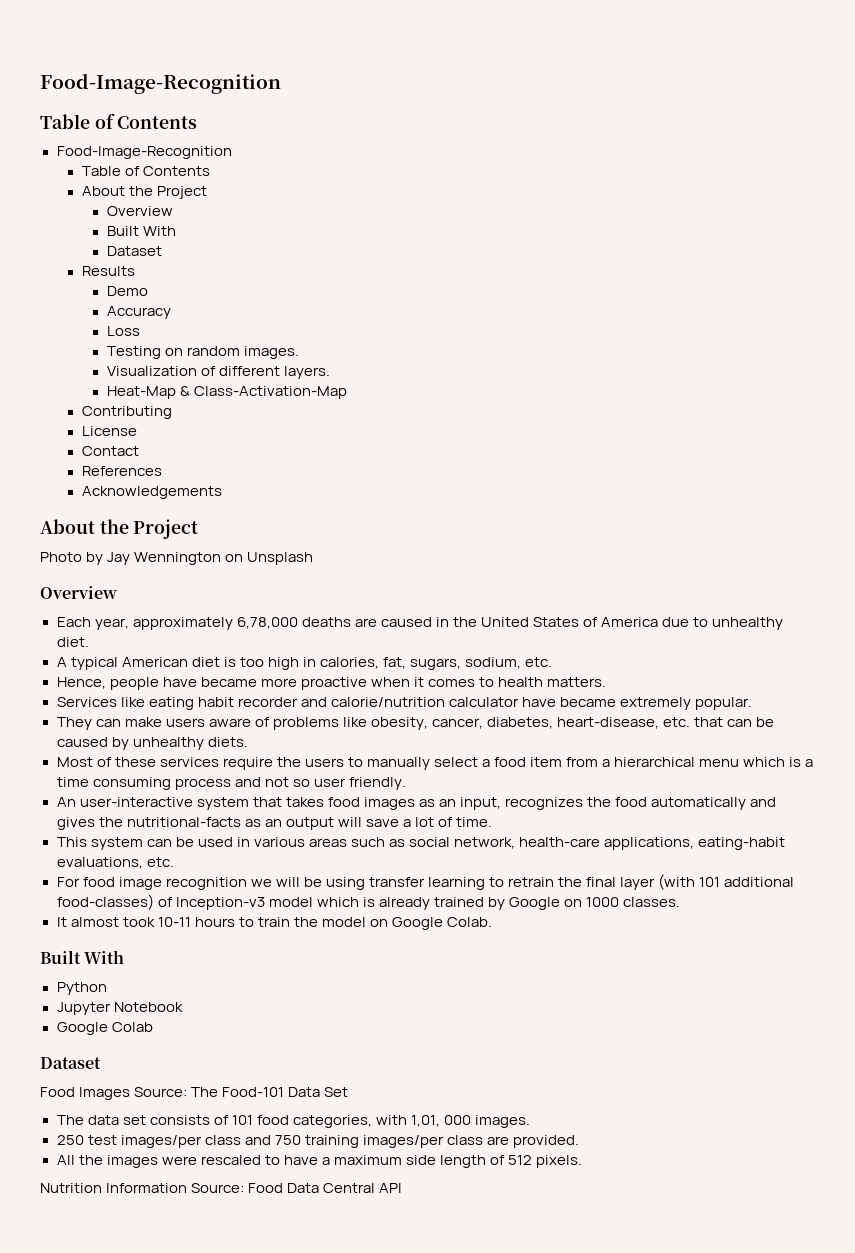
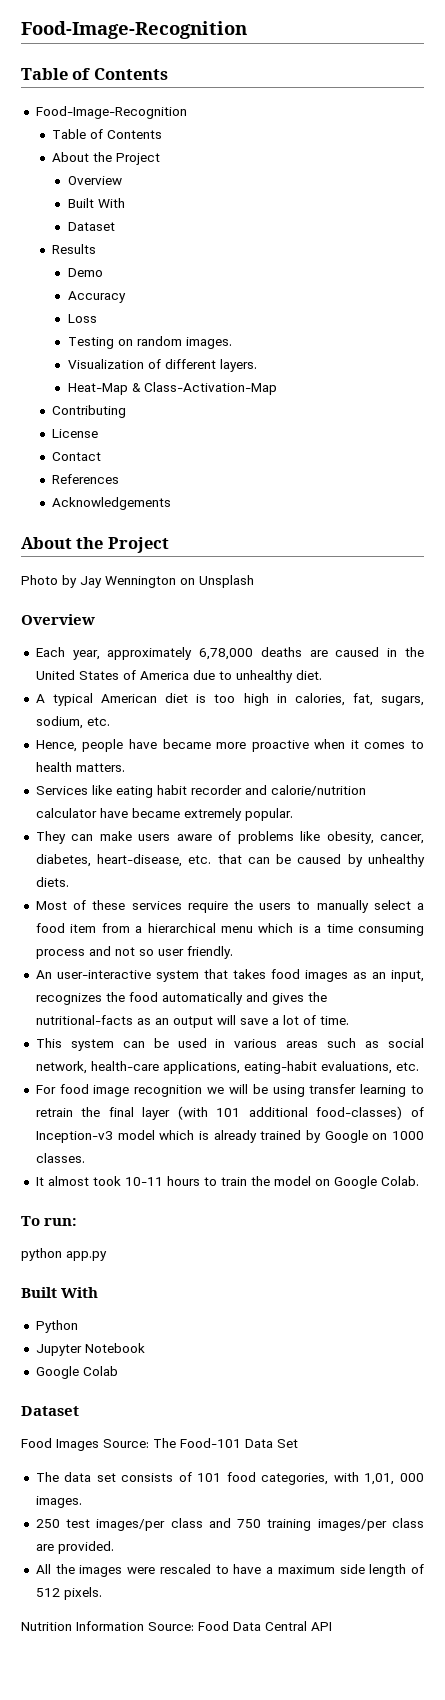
+ To run:
+ python app.py

